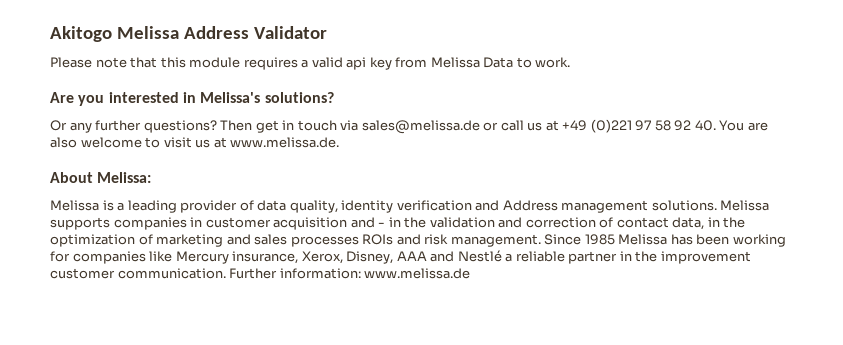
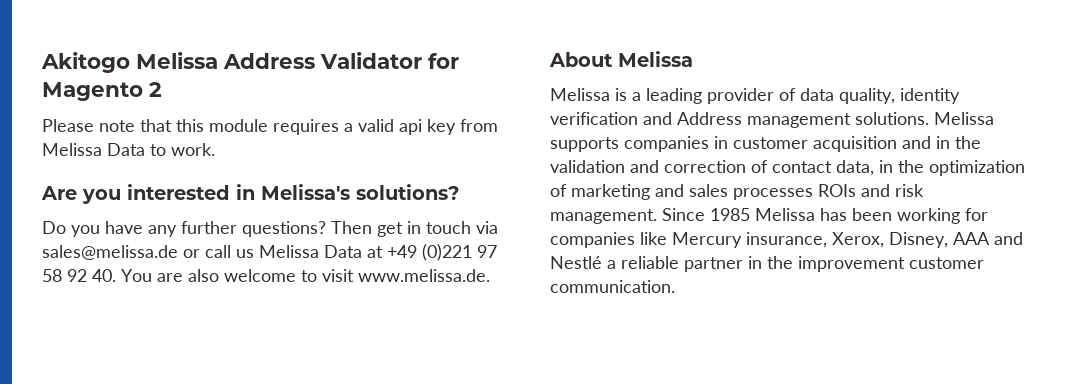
- Akitogo Melissa Address Validator
+ Akitogo Melissa Address Validator for Magento 2
- Or any further questions?
+ Do you have any further questions?
- Then get in touch via sales@melissa.de or call us at +49 (0)221 97 58 92 40. You are also welcome to visit us at www.melissa.de.
+ Then get in touch via sales@melissa.de or call us Melissa Data at +49 (0)221 97 58 92 40. You are also welcome to visit www.melissa.de.
- About Melissa:
+ About Melissa
- Melissa supports companies in customer acquisition and - in the validation and correction of contact data, in the optimization of marketing and sales processes ROIs and risk management.
+ Melissa supports companies in customer acquisition and in the validation and correction of contact data, in the optimization of marketing and sales processes ROIs and risk management.
- Further information: www.melissa.de

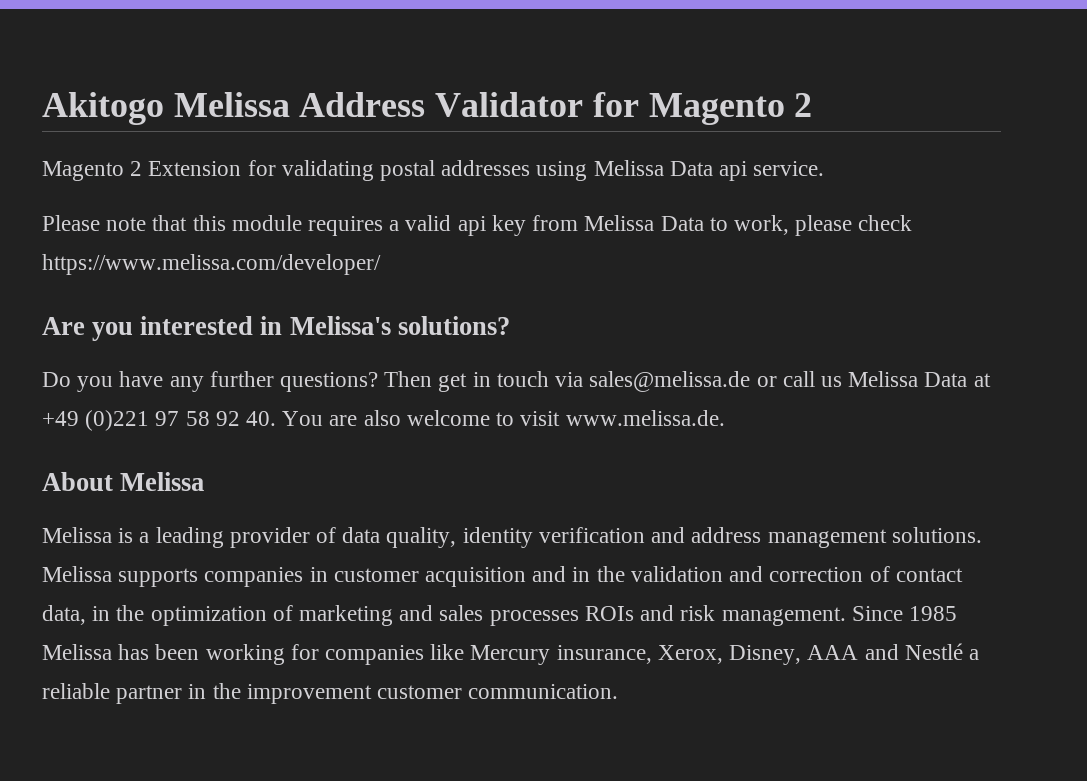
+ Magento 2 Extension for validating postal addresses using Melissa Data api service.
- Please note that this module requires a valid api key from Melissa Data to work.
+ Please note that this module requires a valid api key from Melissa Data to work, please check https://www.melissa.com/developer/
- Melissa is a leading provider of data quality, identity verification and Address management solutions.
+ Melissa is a leading provider of data quality, identity verification and address management solutions.

